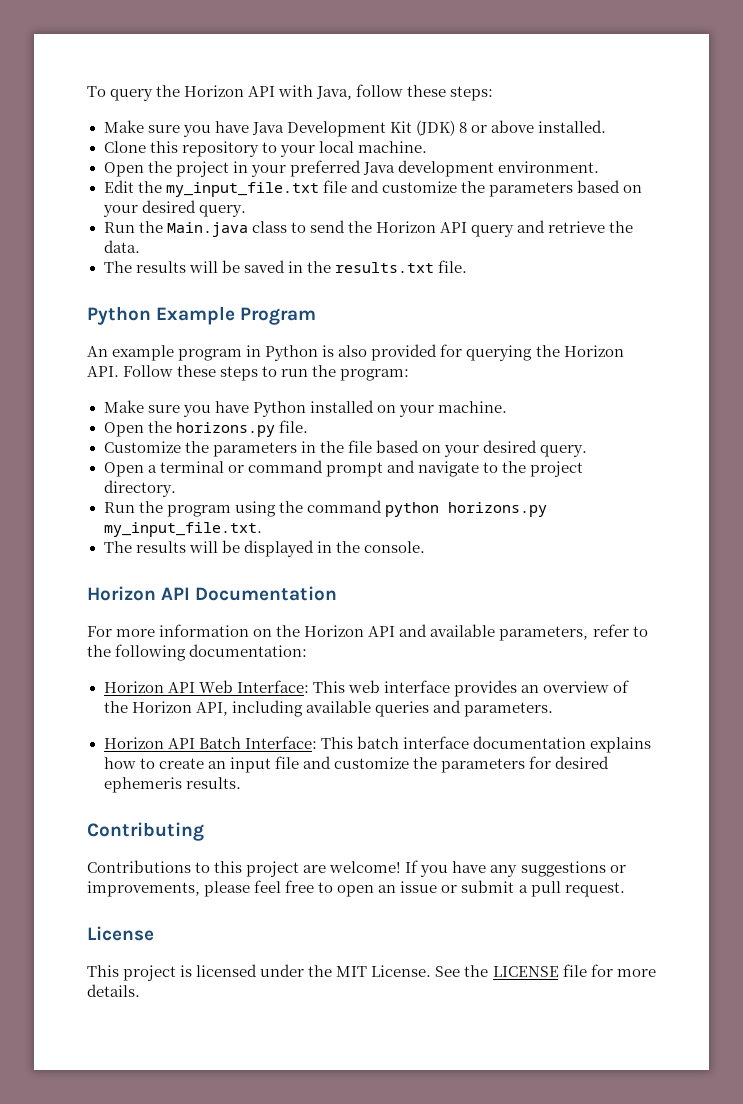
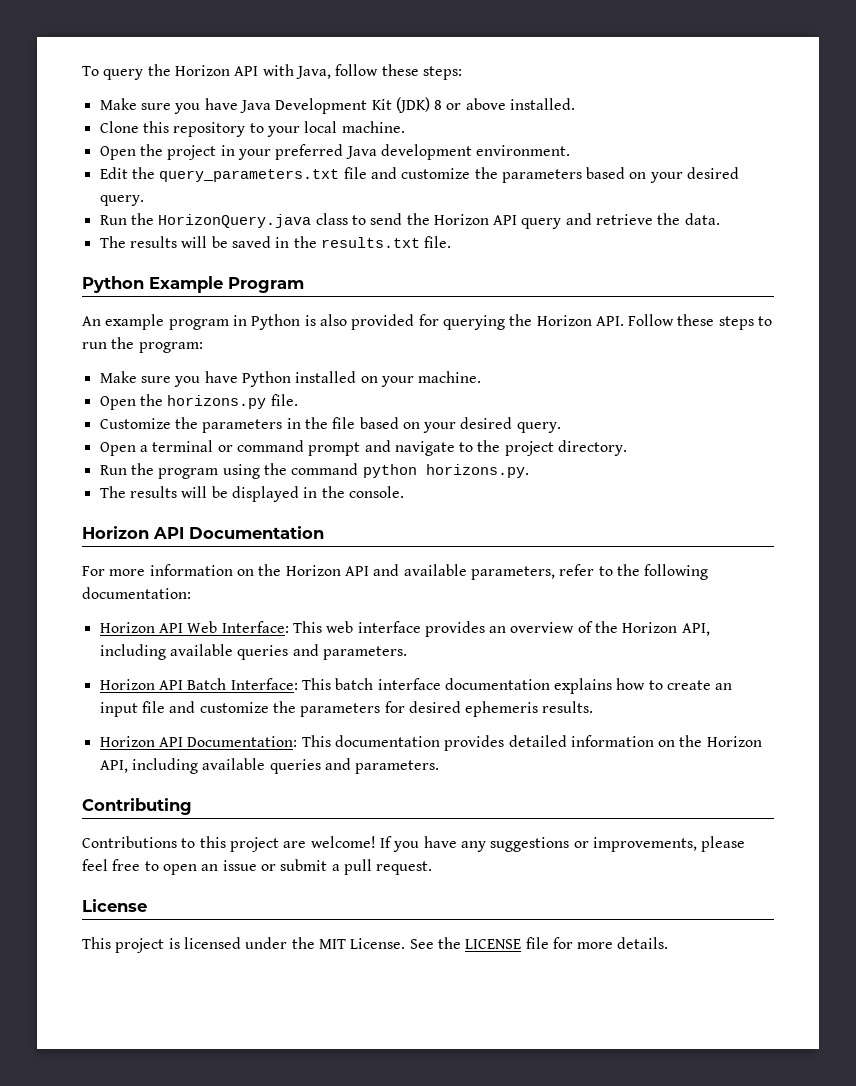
- Edit the my_input_file.txt file and customize the parameters based on your desired query.
+ Edit the query_parameters.txt file and customize the parameters based on your desired query.
- Run the Main.java class to send the Horizon API query and retrieve the data.
+ Run the HorizonQuery.java class to send the Horizon API query and retrieve the data.
- Run the program using the command python horizons.py my_input_file.txt.
+ Run the program using the command python horizons.py.
+ Horizon API Documentation: This documentation provides detailed information on the Horizon API, including available queries and parameters.

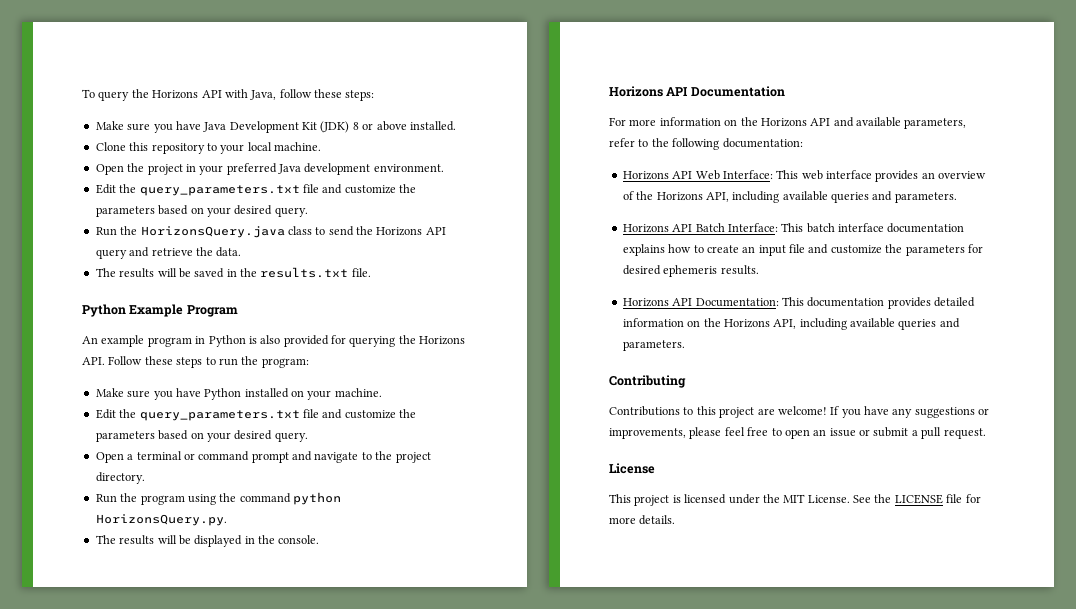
- To query the Horizon API with Java, follow these steps:
+ To query the Horizons API with Java, follow these steps:
- Run the HorizonQuery.java class to send the Horizon API query and retrieve the data.
+ Run the HorizonsQuery.java class to send the Horizons API query and retrieve the data.
- An example program in Python is also provided for querying the Horizon API. Follow these steps to run the program:
+ An example program in Python is also provided for querying the Horizons API. Follow these steps to run the program:
  Make sure you have Python installed on your machine.
- Open the horizons.py file.
- Customize the parameters in the file based on your desired query.
+ Edit the query_parameters.txt file and customize the parameters based on your desired query.
- Run the program using the command python horizons.py.
+ Run the program using the command python HorizonsQuery.py.
- Horizon API Documentation
+ Horizons API Documentation
- For more information on the Horizon API and available parameters, refer to the following documentation:
+ For more information on the Horizons API and available parameters, refer to the following documentation:
- Horizon API Web Interface: This web interface provides an overview of the Horizon API, including available queries and parameters.
- Horizon API Batch Interface: This batch interface documentation explains how to create an input file and customize the parameters for desired ephemeris results.
+ Horizons API Web Interface: This web interface provides an overview of the Horizons API, including available queries and parameters.
+ Horizons API Batch Interface: This batch interface documentation explains how to create an input file and customize the parameters for desired ephemeris results.
- Horizon API Documentation: This documentation provides detailed information on the Horizon API, including available queries and parameters.
+ Horizons API Documentation: This documentation provides detailed information on the Horizons API, including available queries and parameters.

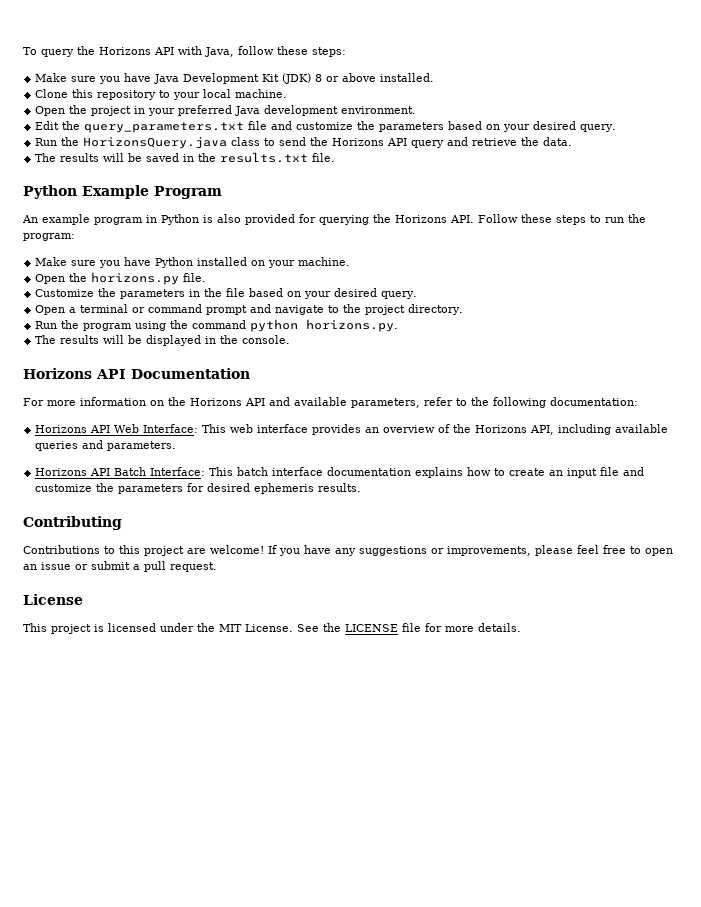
  Make sure you have Python installed on your machine.
- Edit the query_parameters.txt file and customize the parameters based on your desired query.
+ Open the horizons.py file.
+ Customize the parameters in the file based on your desired query.
- Run the program using the command python HorizonsQuery.py.
+ Run the program using the command python horizons.py.
- Horizons API Documentation: This documentation provides detailed information on the Horizons API, including available queries and parameters.

